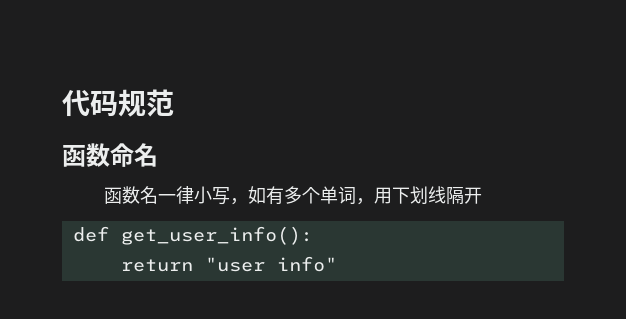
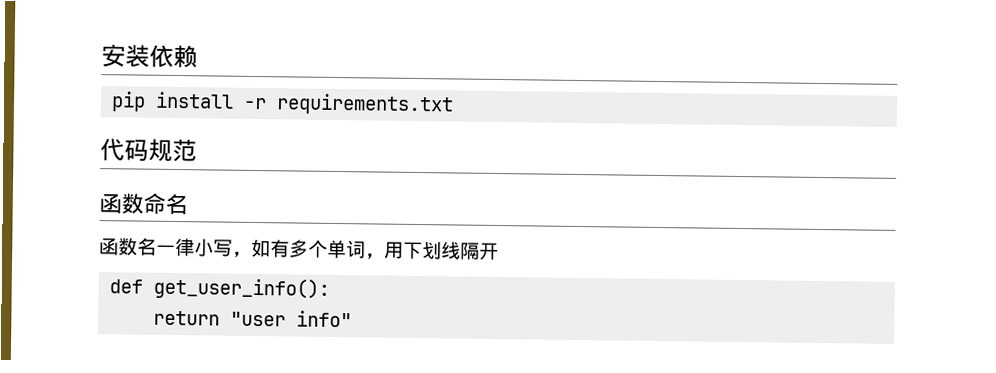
+ 安装依赖
+ pip install -r requirements.txt

